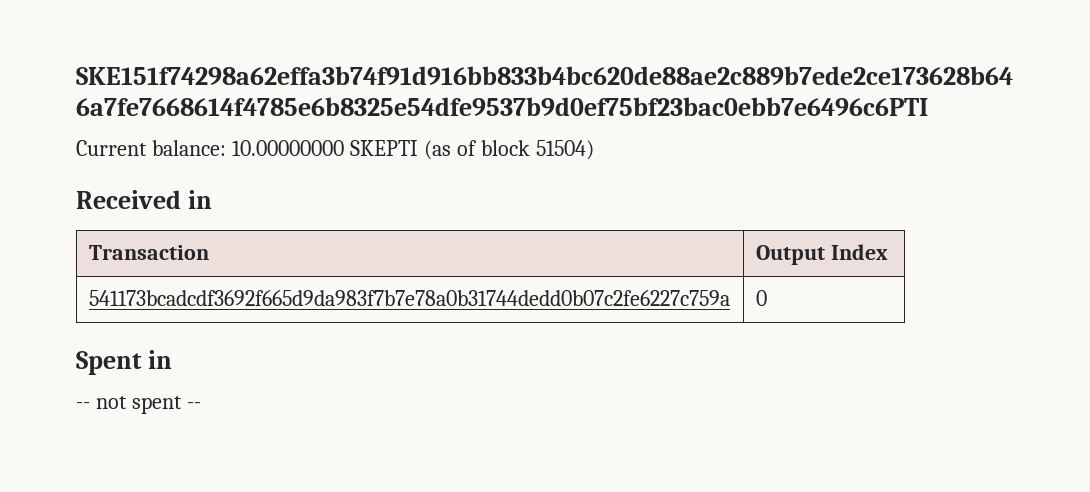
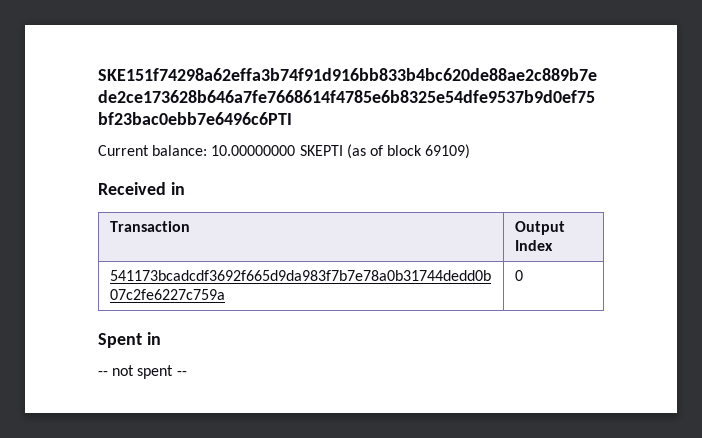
- Current balance: 10.00000000 SKEPTI (as of block 51504)
+ Current balance: 10.00000000 SKEPTI (as of block 69109)

